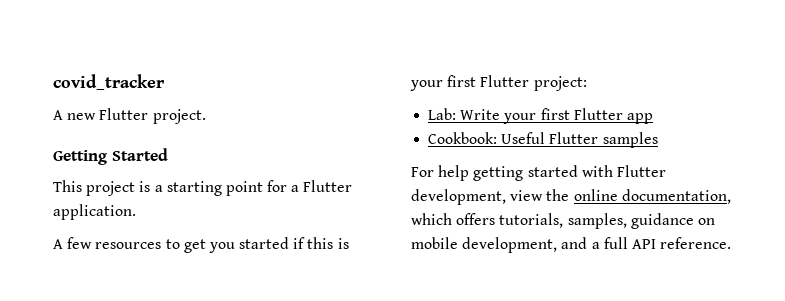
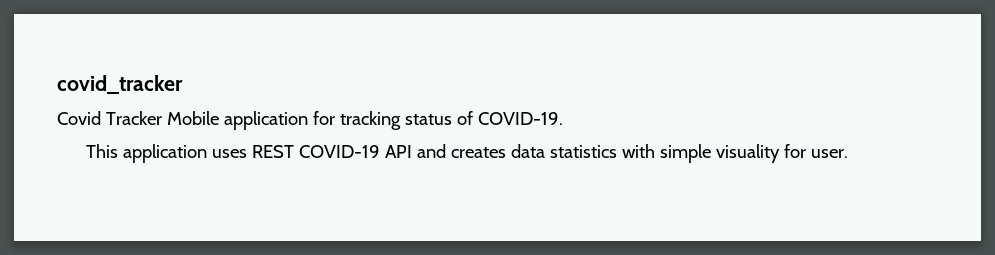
- A new Flutter project.
- Getting Started
- This project is a starting point for a Flutter application.
- A few resources to get you started if this is your first Flutter project:
- Lab: Write your first Flutter app
- Cookbook: Useful Flutter samples
- For help getting started with Flutter development, view the online documentation, which offers tutorials, samples, guidance on mobile development, and a full API reference.
+ Covid Tracker Mobile application for tracking status of COVID-19.
+ This application uses REST COVID-19 API and creates data statistics with simple visuality for user.

